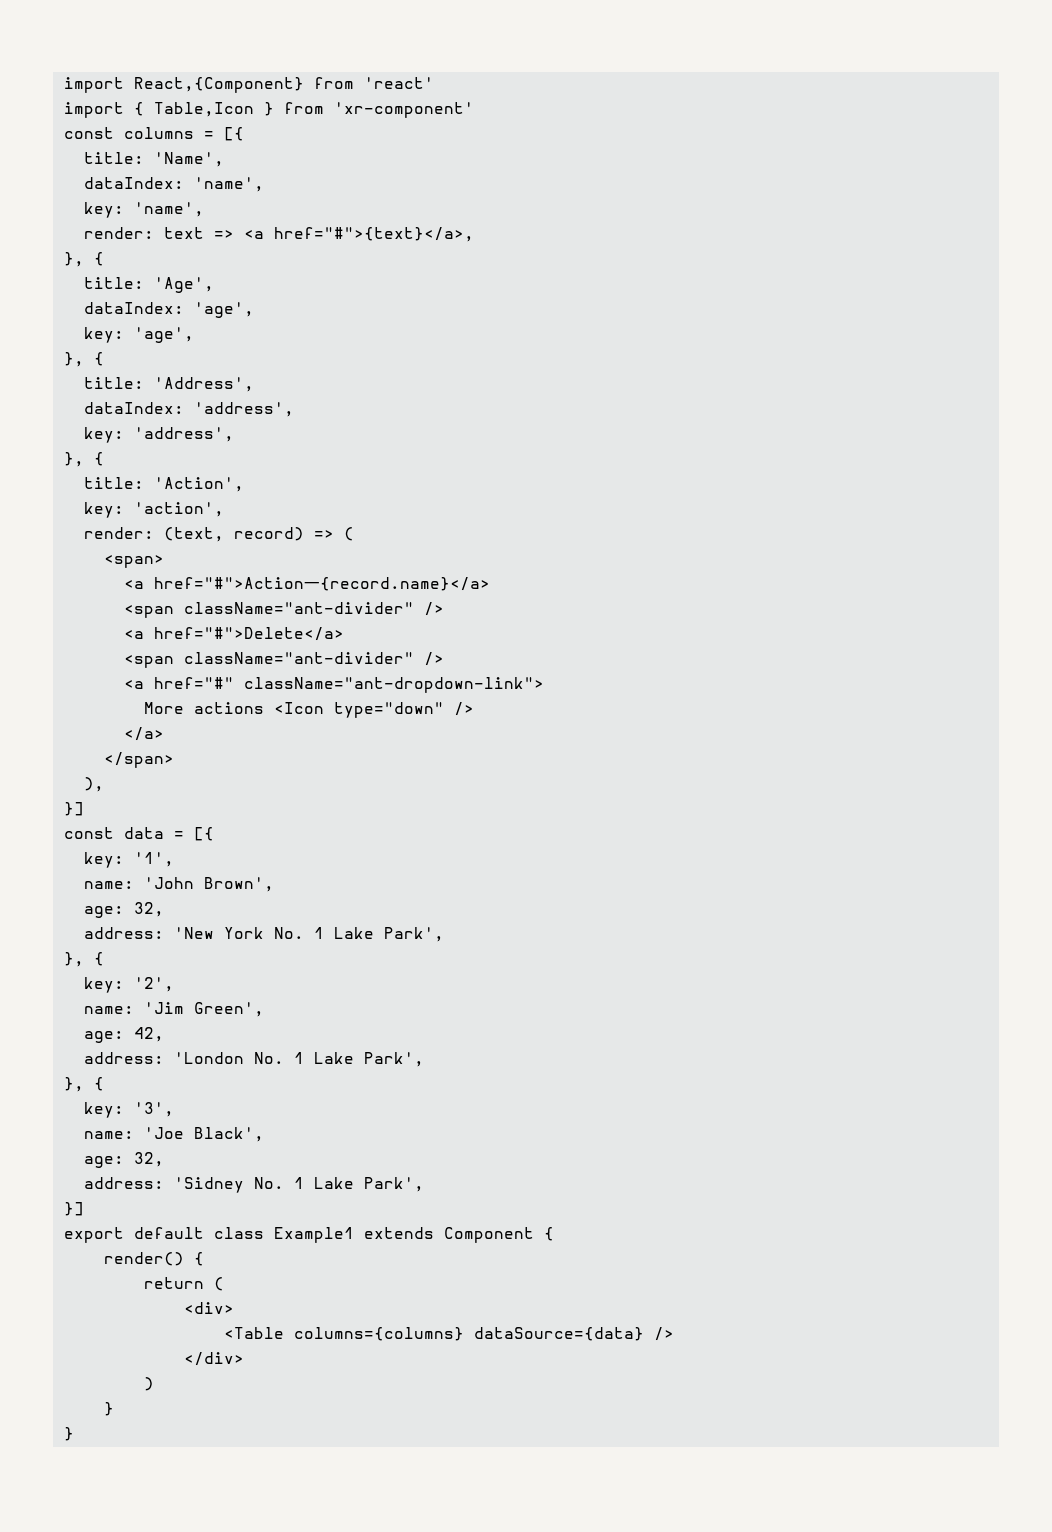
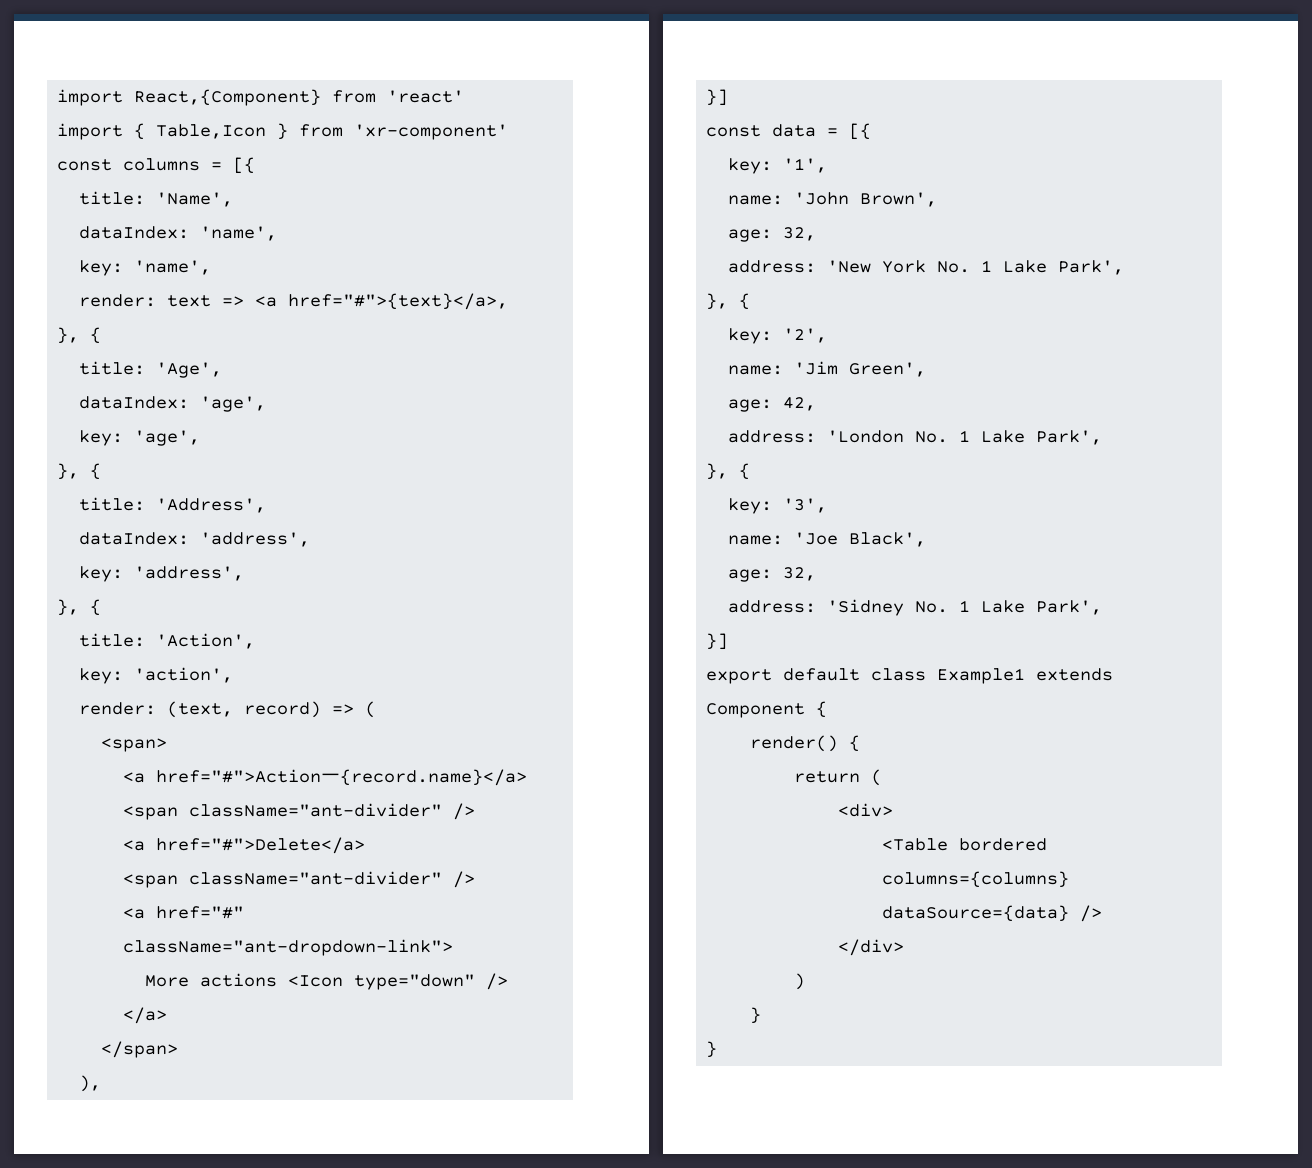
- <Table columns={columns} dataSource={data} />
+ <Table bordered columns={columns} dataSource={data} />

